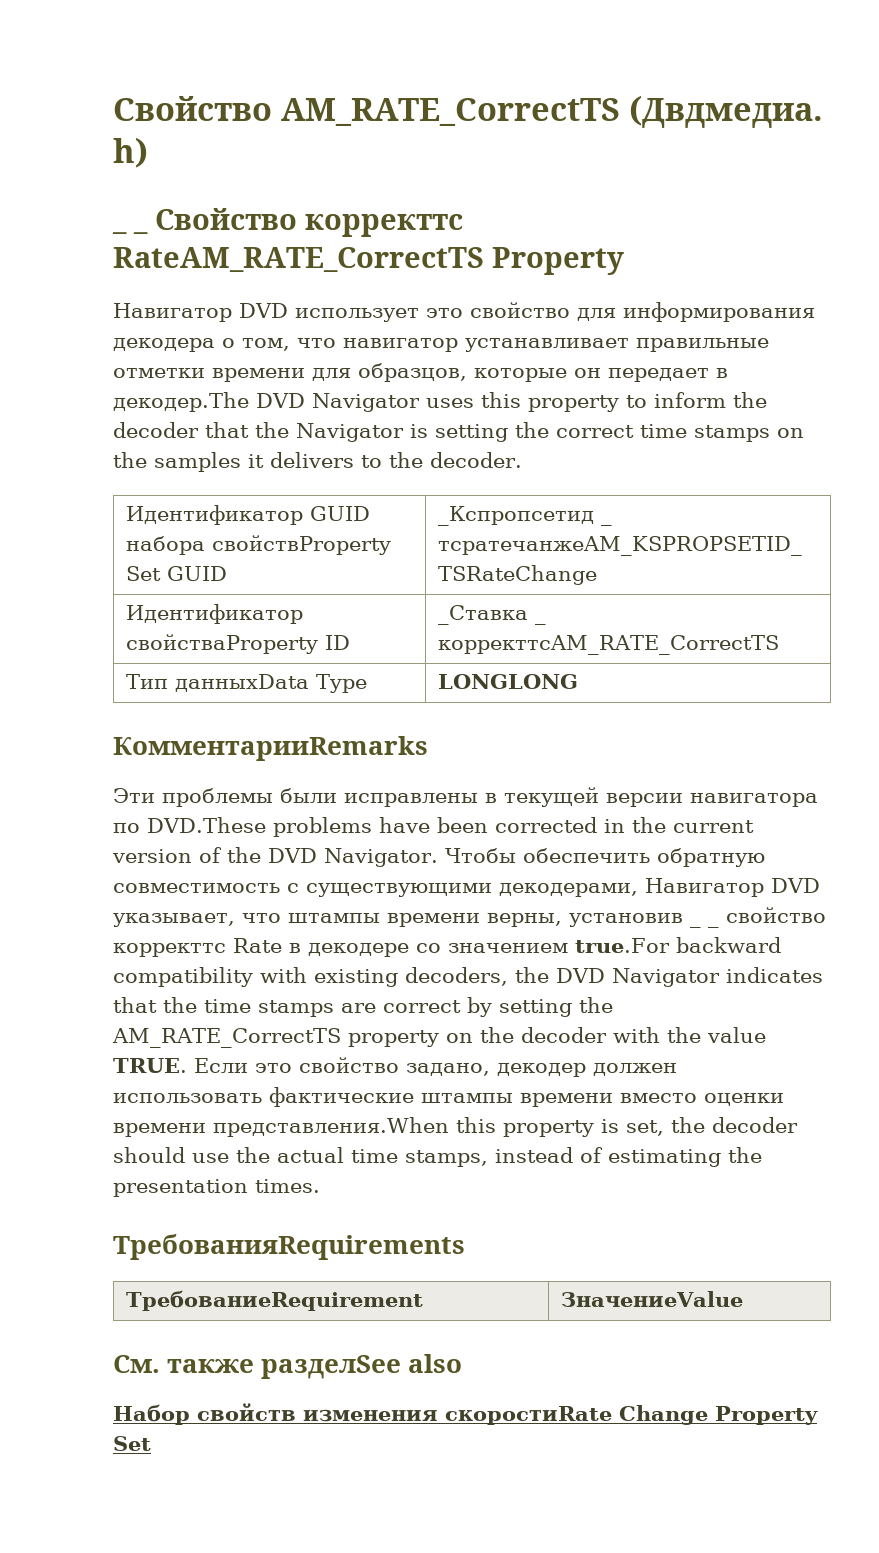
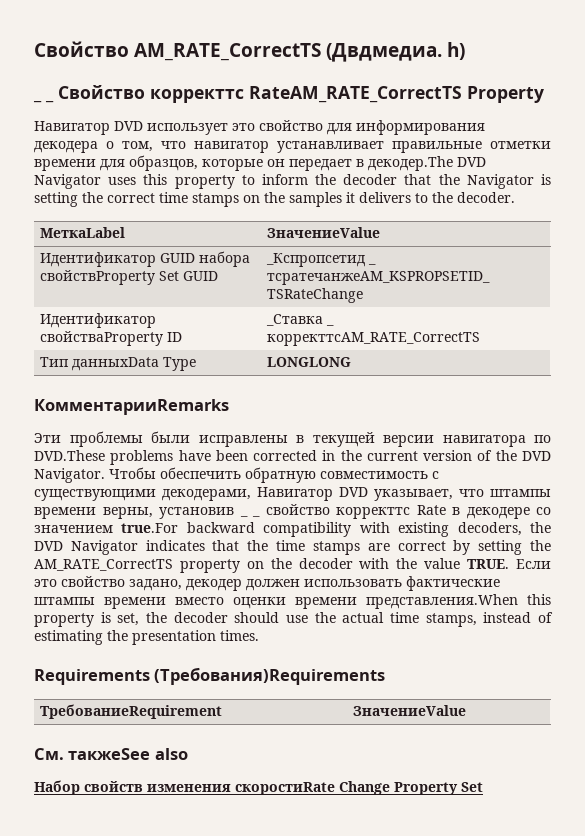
+ МеткаLabel | ЗначениеValue
- ТребованияRequirements
+ Requirements (Требования)Requirements
- См. также разделSee also
+ См. такжеSee also

